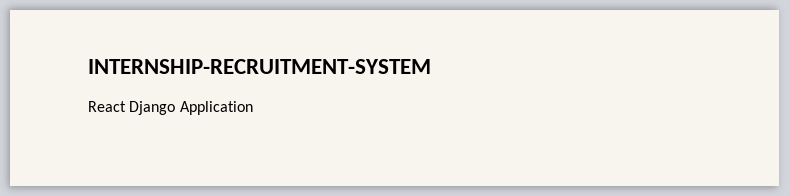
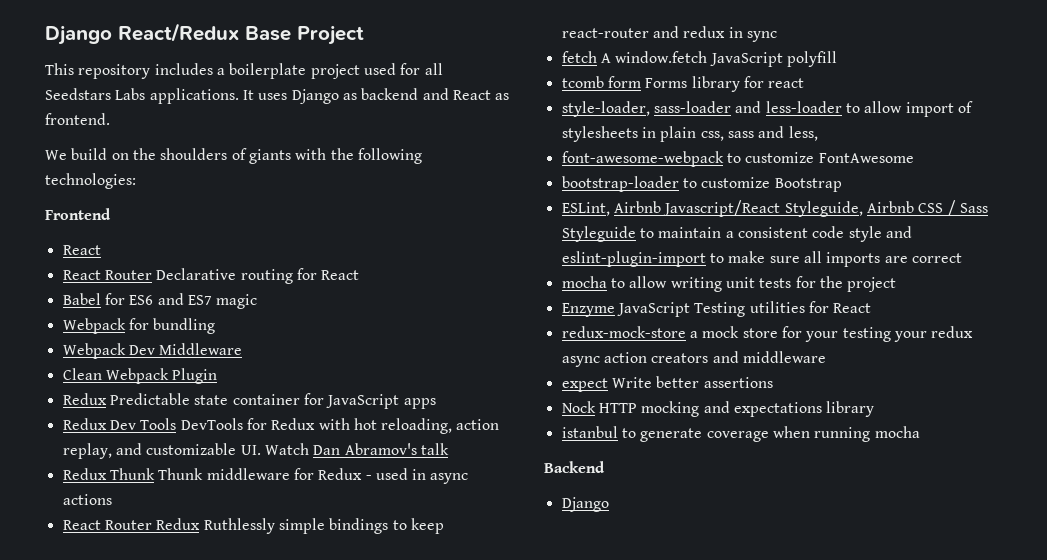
- INTERNSHIP-RECRUITMENT-SYSTEM
- React Django Application
+ Django React/Redux Base Project
+ This repository includes a boilerplate project used for all Seedstars Labs applications. It uses Django as backend and React as frontend.
+ We build on the shoulders of giants with the following technologies:
+ Frontend
+ React
+ React Router Declarative routing for React
+ Babel for ES6 and ES7 magic
+ Webpack for bundling
+ Webpack Dev Middleware
+ Clean Webpack Plugin
+ Redux Predictable state container for JavaScript apps
+ Redux Dev Tools DevTools for Redux with hot reloading, action replay, and customizable UI. Watch Dan Abramov's talk
+ Redux Thunk Thunk middleware for Redux - used in async actions
+ React Router Redux Ruthlessly simple bindings to keep react-router and redux in sync
+ fetch A window.fetch JavaScript polyfill
+ tcomb form Forms library for react
+ style-loader, sass-loader and less-loader to allow import of stylesheets in plain css, sass and less,
+ font-awesome-webpack to customize FontAwesome
+ bootstrap-loader to customize Bootstrap
+ ESLint, Airbnb Javascript/React Styleguide, Airbnb CSS / Sass Styleguide to maintain a consistent code style and eslint-plugin-import to make sure all imports are correct
+ mocha to allow writing unit tests for the project
+ Enzyme JavaScript Testing utilities for React
+ redux-mock-store a mock store for your testing your redux async action creators and middleware
+ expect Write better assertions
+ Nock HTTP mocking and expectations library
+ istanbul to generate coverage when running mocha
+ Backend
+ Django

